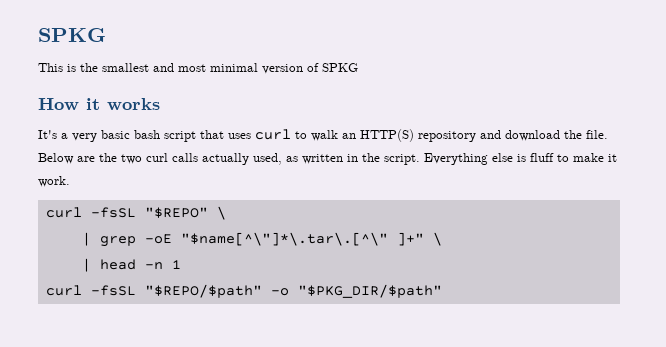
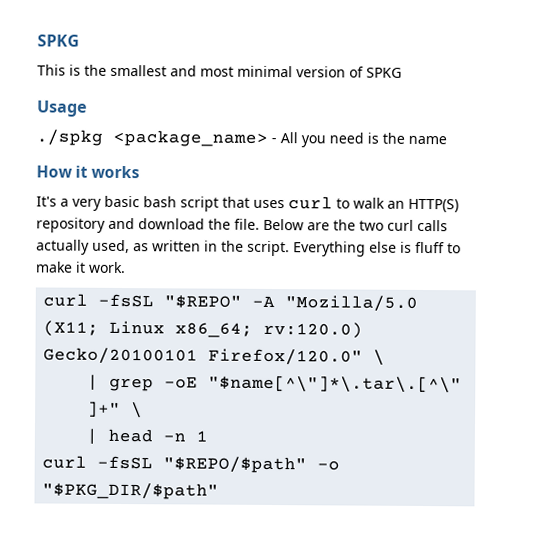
+ Usage
+ ./spkg <package_name> - All you need is the name
- curl -fsSL "$REPO" \
+ curl -fsSL "$REPO" -A "Mozilla/5.0 (X11; Linux x86_64; rv:120.0) Gecko/20100101 Firefox/120.0" \

